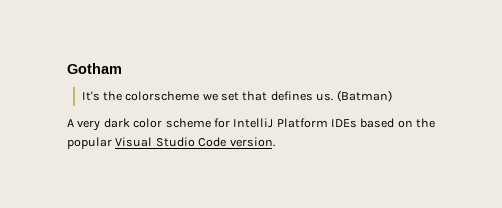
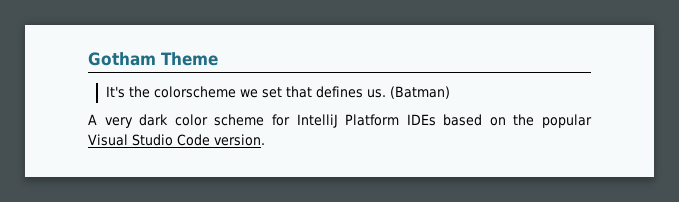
- Gotham
+ Gotham Theme

